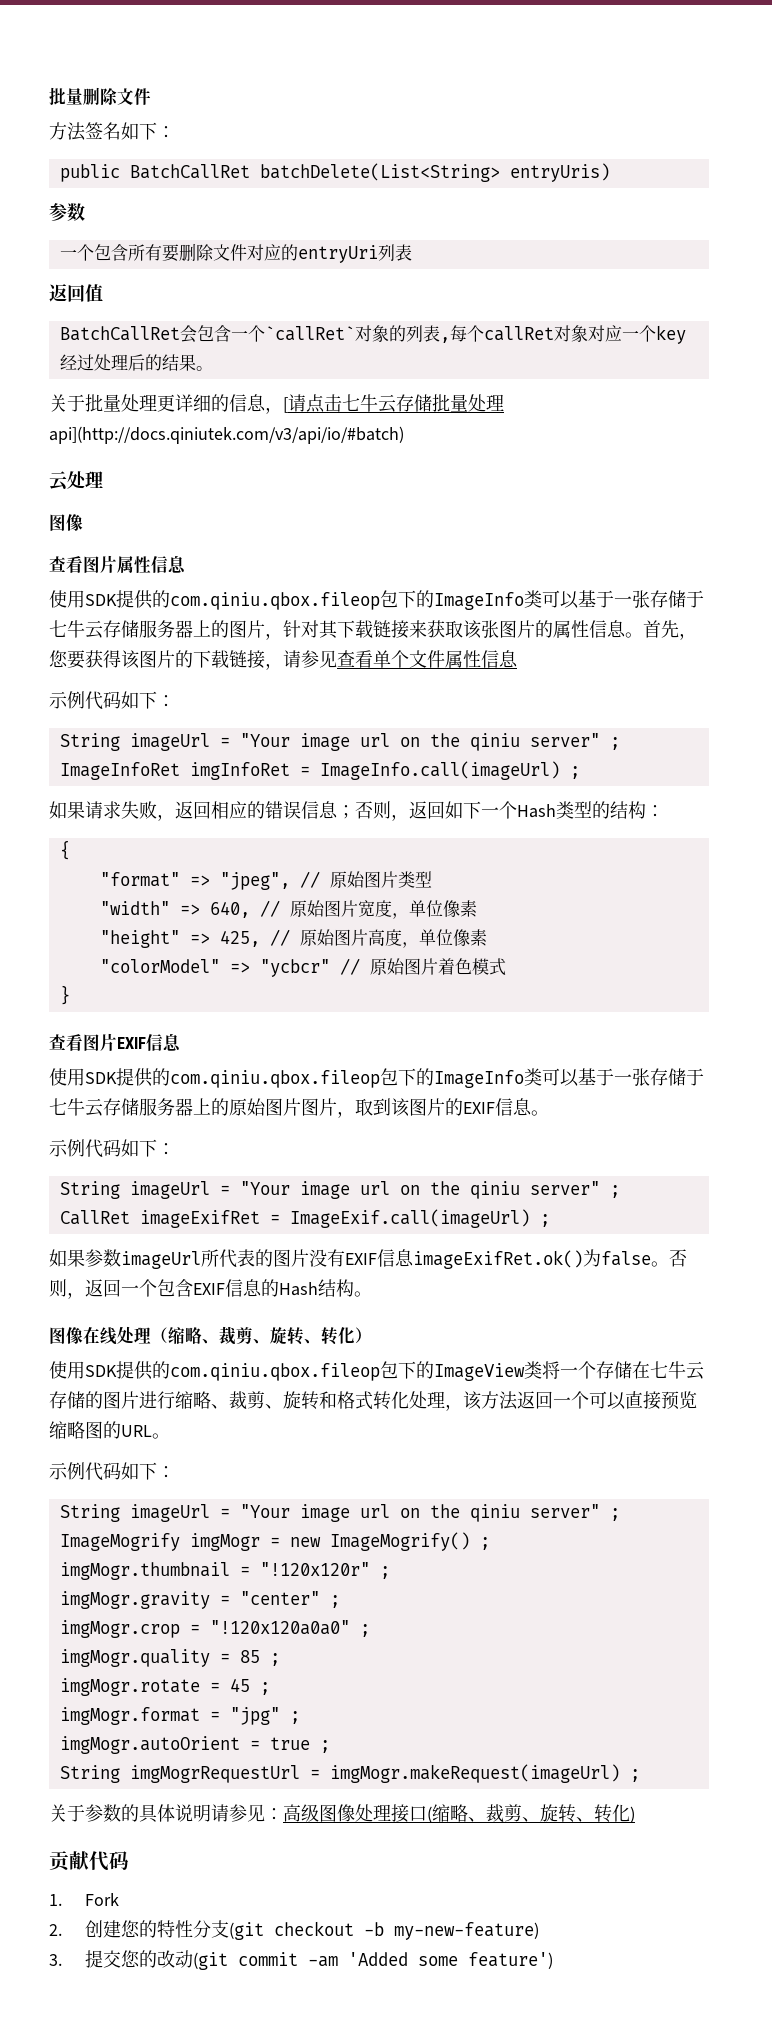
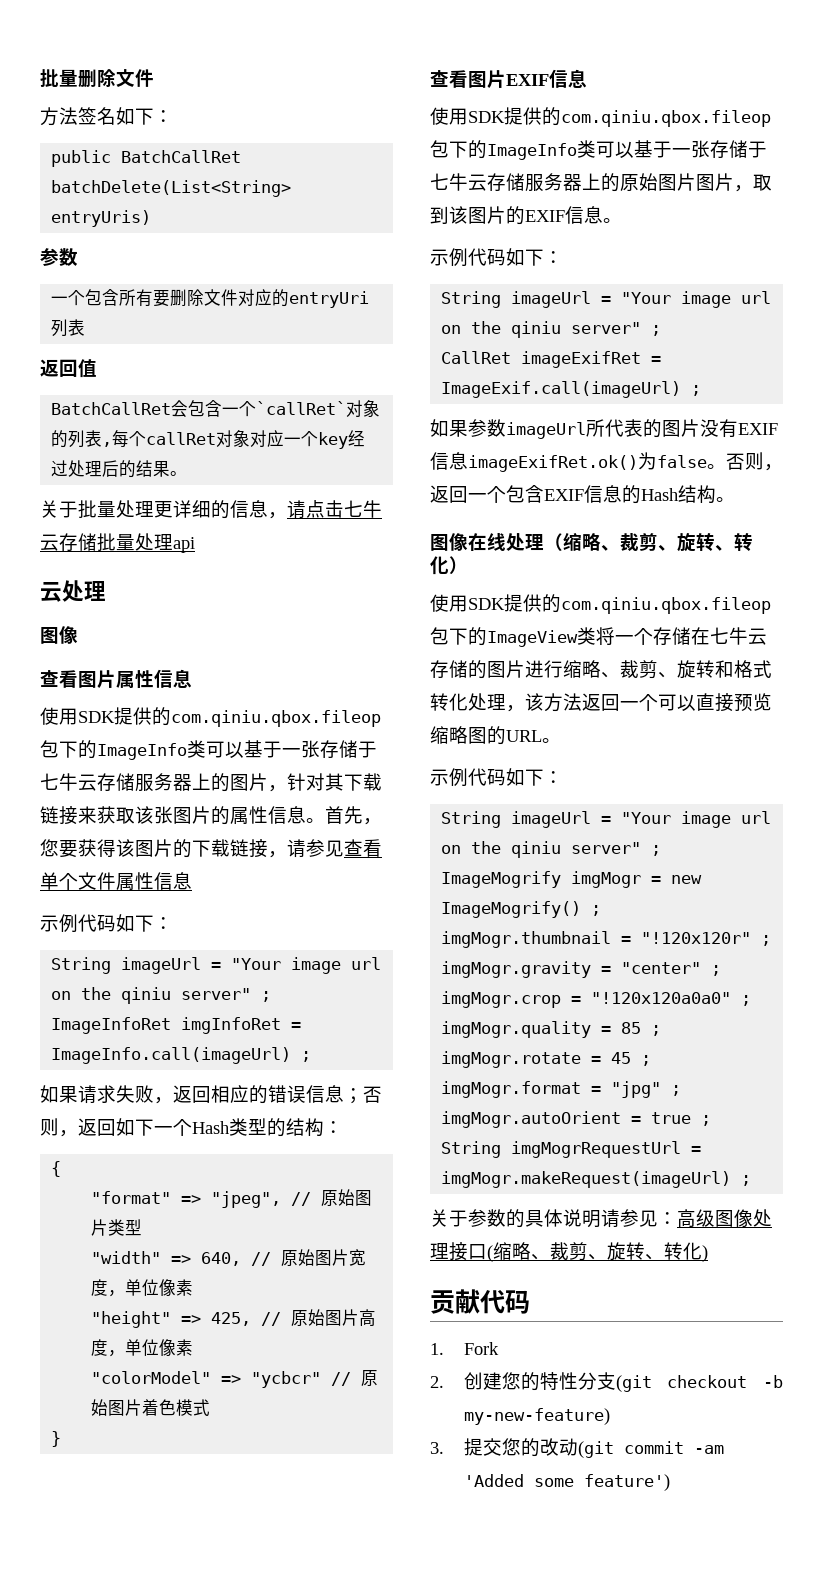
- 关于批量处理更详细的信息，[请点击七牛云存储批量处理api](http://docs.qiniutek.com/v3/api/io/#batch)
+ 关于批量处理更详细的信息，请点击七牛云存储批量处理api

